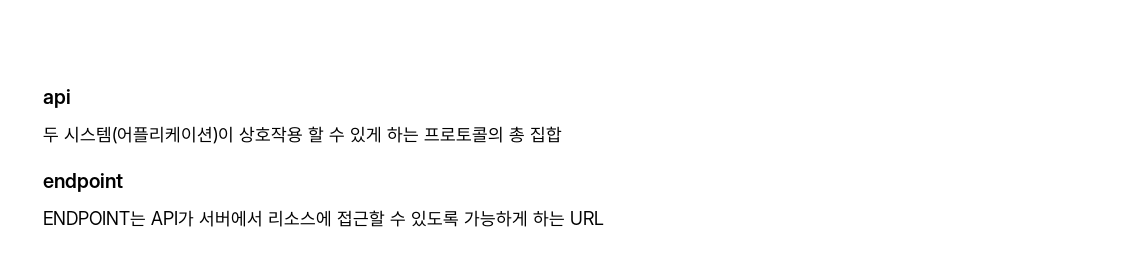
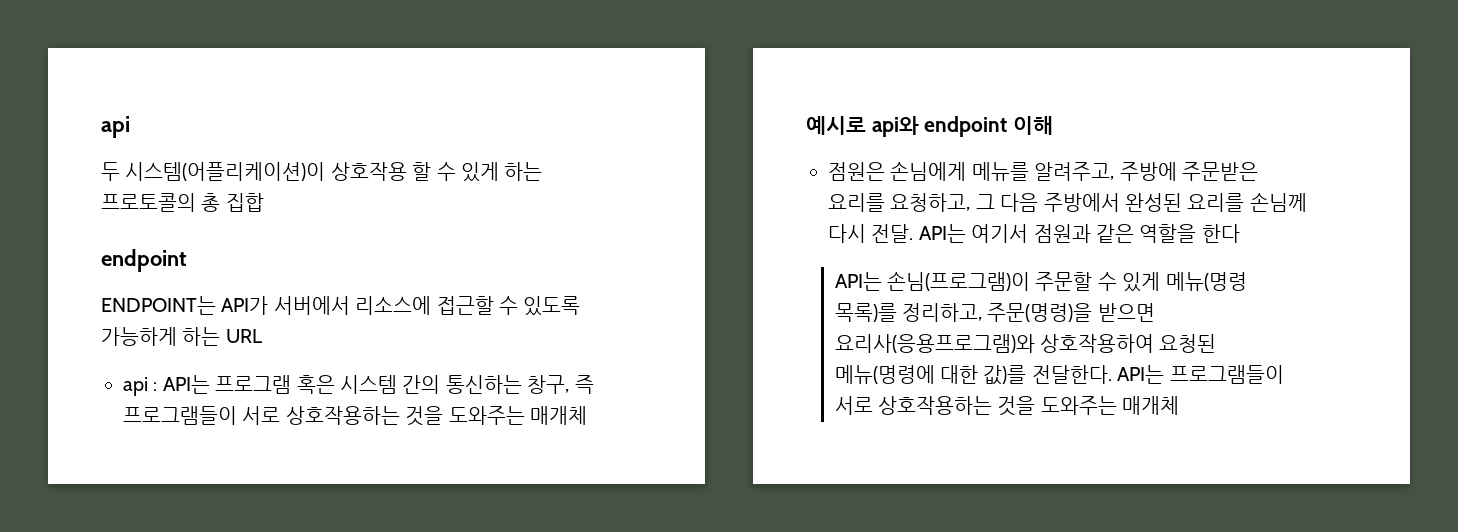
+ api : API는 프로그램 혹은 시스템 간의 통신하는 창구, 즉 프로그램들이 서로 상호작용하는 것을 도와주는 매개체
+ 예시로 api와 endpoint 이해
+ 점원은 손님에게 메뉴를 알려주고, 주방에 주문받은 요리를 요청하고, 그 다음 주방에서 완성된 요리를 손님께 다시 전달. API는 여기서 점원과 같은 역할을 한다
+ API는 손님(프로그램)이 주문할 수 있게 메뉴(명령 목록)를 정리하고, 주문(명령)을 받으면 요리사(응용프로그램)와 상호작용하여 요청된 메뉴(명령에 대한 값)를 전달한다. API는 프로그램들이 서로 상호작용하는 것을 도와주는 매개체

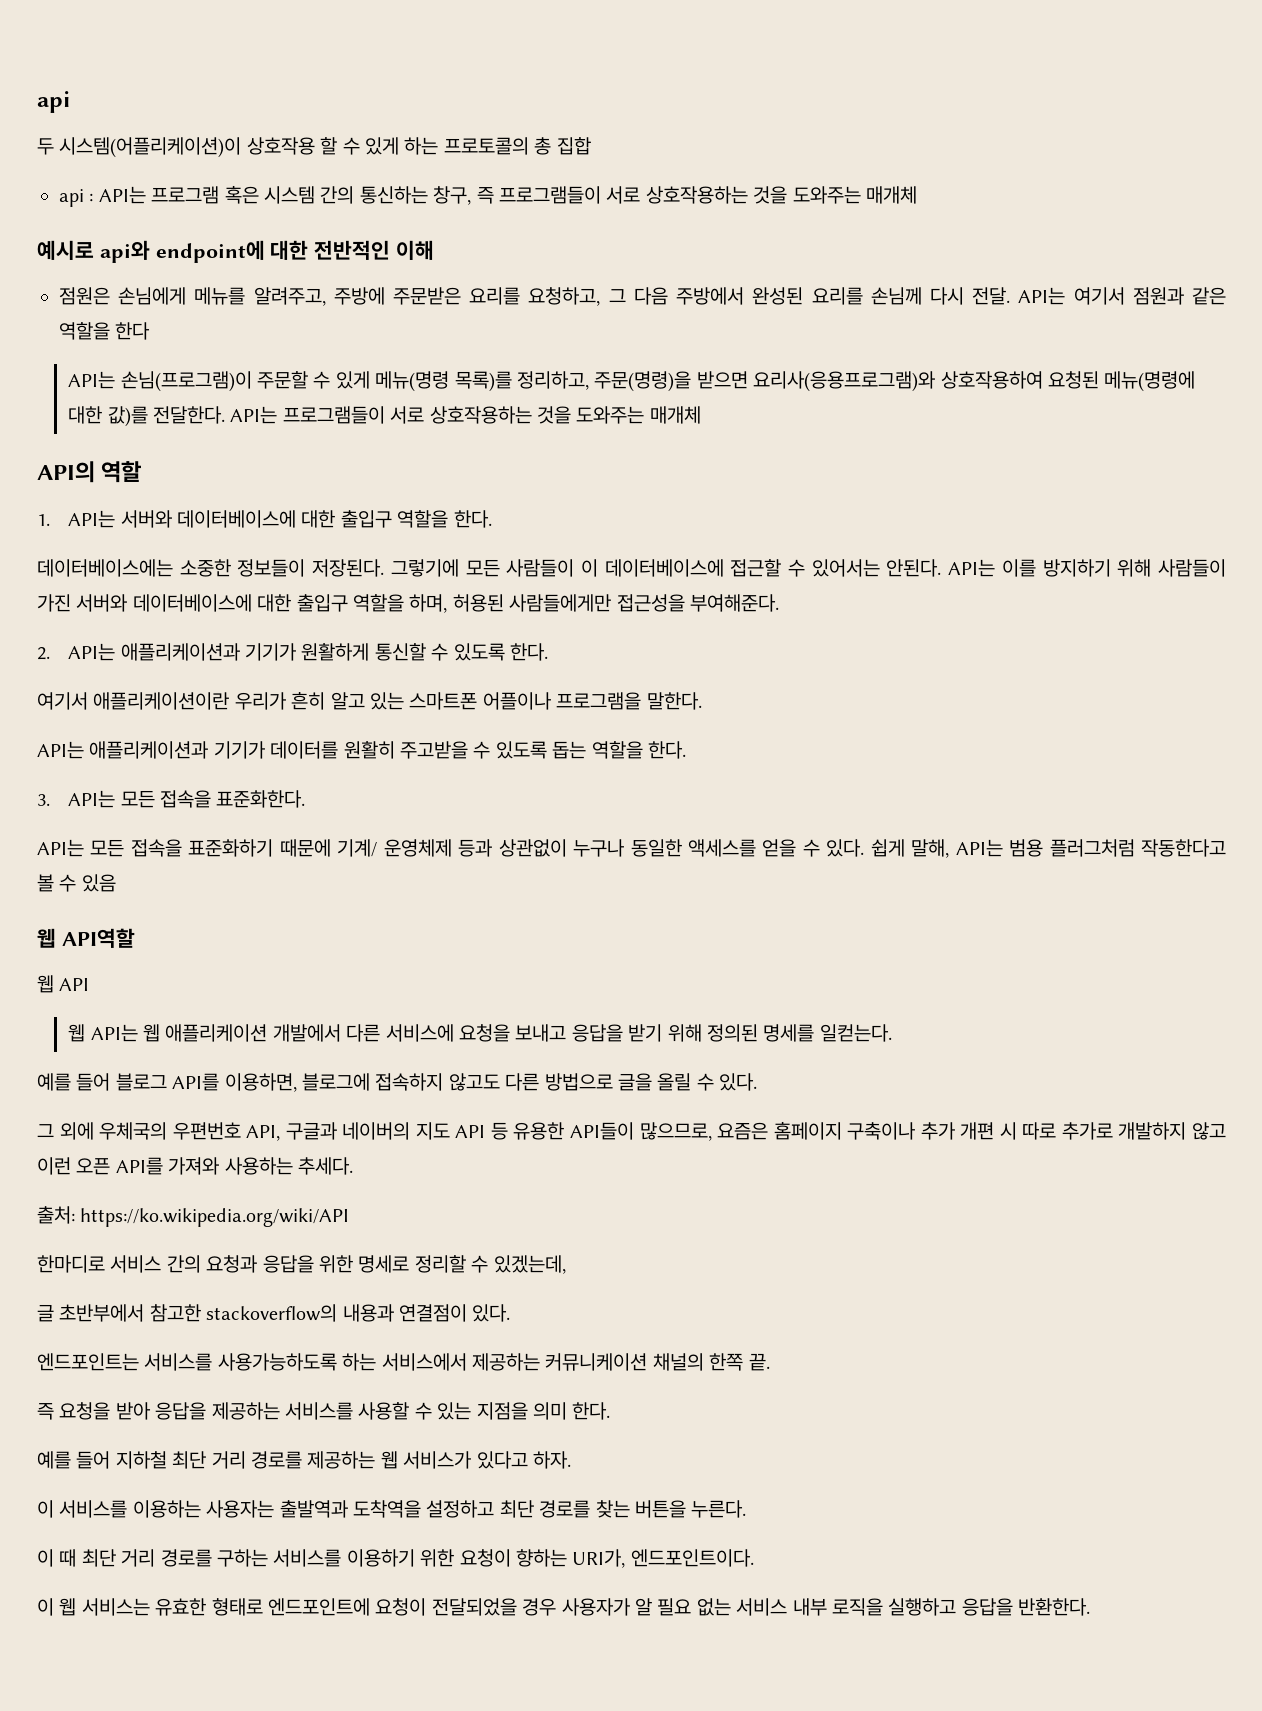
  두 시스템(어플리케이션)이 상호작용 할 수 있게 하는 프로토콜의 총 집합
- endpoint
- ENDPOINT는 API가 서버에서 리소스에 접근할 수 있도록 가능하게 하는 URL
- 예시로 api와 endpoint 이해
+ 예시로 api와 endpoint에 대한 전반적인 이해
+ API의 역할
+ 1. API는 서버와 데이터베이스에 대한 출입구 역할을 한다.
+ 데이터베이스에는 소중한 정보들이 저장된다. 그렇기에 모든 사람들이 이 데이터베이스에 접근할 수 있어서는 안된다. API는 이를 방지하기 위해 사람들이 가진 서버와 데이터베이스에 대한 출입구 역할을 하며, 허용된 사람들에게만 접근성을 부여해준다.
+ 2. API는 애플리케이션과 기기가 원활하게 통신할 수 있도록 한다.
+ 여기서 애플리케이션이란 우리가 흔히 알고 있는 스마트폰 어플이나 프로그램을 말한다.
+ API는 애플리케이션과 기기가 데이터를 원활히 주고받을 수 있도록 돕는 역할을 한다.
+ 3. API는 모든 접속을 표준화한다.
+ API는 모든 접속을 표준화하기 때문에 기계/ 운영체제 등과 상관없이 누구나 동일한 액세스를 얻을 수 있다. 쉽게 말해, API는 범용 플러그처럼 작동한다고 볼 수 있음
+ 웹 API역할
+ 웹 API
+ 웹 API는 웹 애플리케이션 개발에서 다른 서비스에 요청을 보내고 응답을 받기 위해 정의된 명세를 일컫는다.
+ 예를 들어 블로그 API를 이용하면, 블로그에 접속하지 않고도 다른 방법으로 글을 올릴 수 있다.
+ 그 외에 우체국의 우편번호 API, 구글과 네이버의 지도 API 등 유용한 API들이 많으므로, 요즘은 홈페이지 구축이나 추가 개편 시 따로 추가로 개발하지 않고 이런 오픈 API를 가져와 사용하는 추세다.
+ 출처: https://ko.wikipedia.org/wiki/API
+ 한마디로 서비스 간의 요청과 응답을 위한 명세로 정리할 수 있겠는데,
+ 글 초반부에서 참고한 stackoverflow의 내용과 연결점이 있다.
+ 엔드포인트는 서비스를 사용가능하도록 하는 서비스에서 제공하는 커뮤니케이션 채널의 한쪽 끝.
+ 즉 요청을 받아 응답을 제공하는 서비스를 사용할 수 있는 지점을 의미 한다.
+ 예를 들어 지하철 최단 거리 경로를 제공하는 웹 서비스가 있다고 하자.
+ 이 서비스를 이용하는 사용자는 출발역과 도착역을 설정하고 최단 경로를 찾는 버튼을 누른다.
+ 이 때 최단 거리 경로를 구하는 서비스를 이용하기 위한 요청이 향하는 URI가, 엔드포인트이다.
+ 이 웹 서비스는 유효한 형태로 엔드포인트에 요청이 전달되었을 경우 사용자가 알 필요 없는 서비스 내부 로직을 실행하고 응답을 반환한다.

